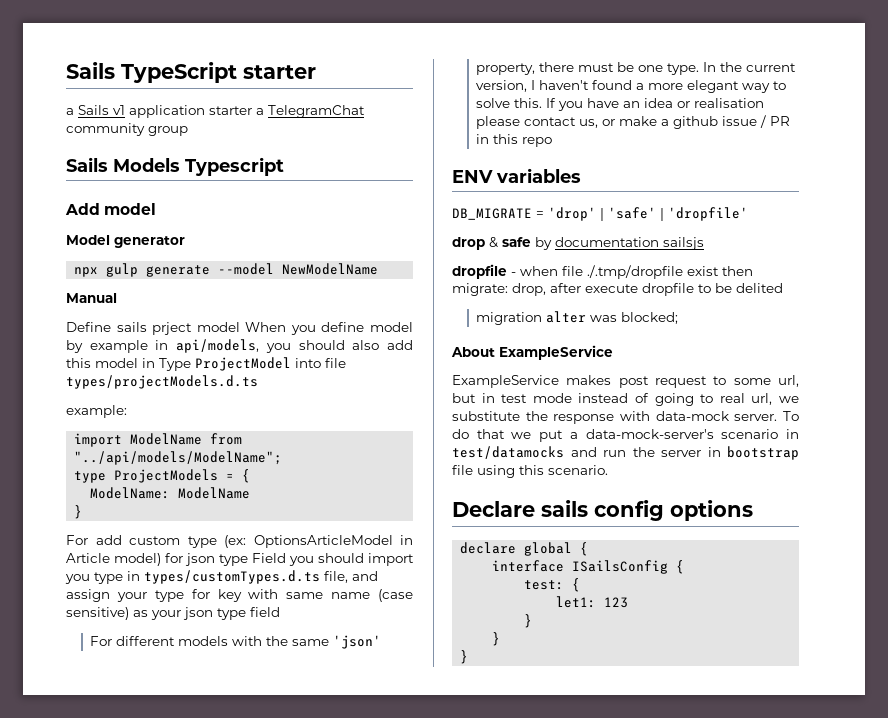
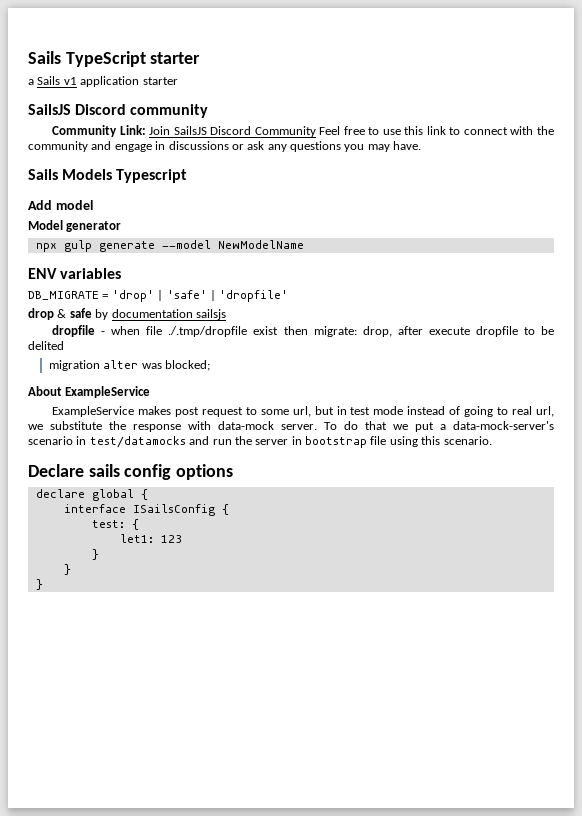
- a Sails v1 application starter a TelegramChat community group
+ a Sails v1 application starter
+ SailsJS Discord community
+ Community Link: Join SailsJS Discord Community Feel free to use this link to connect with the community and engage in discussions or ask any questions you may have.
- Manual
- Define sails prject model When you define model by example in api/models, you should also add this model in Type ProjectModel into file types/projectModels.d.ts
- example:
- import ModelName from "../api/models/ModelName";
- type ProjectModels = {
- ModelName: ModelName
- }
- For add custom type (ex: OptionsArticleModel in Article model) for json type Field you should import you type in types/customTypes.d.ts file, and assign your type for key with same name (case sensitive) as your json type field
- For different models with the same 'json' property, there must be one type. In the current version, I haven't found a more elegant way to solve this. If you have an idea or realisation please contact us, or make a github issue / PR in this repo

